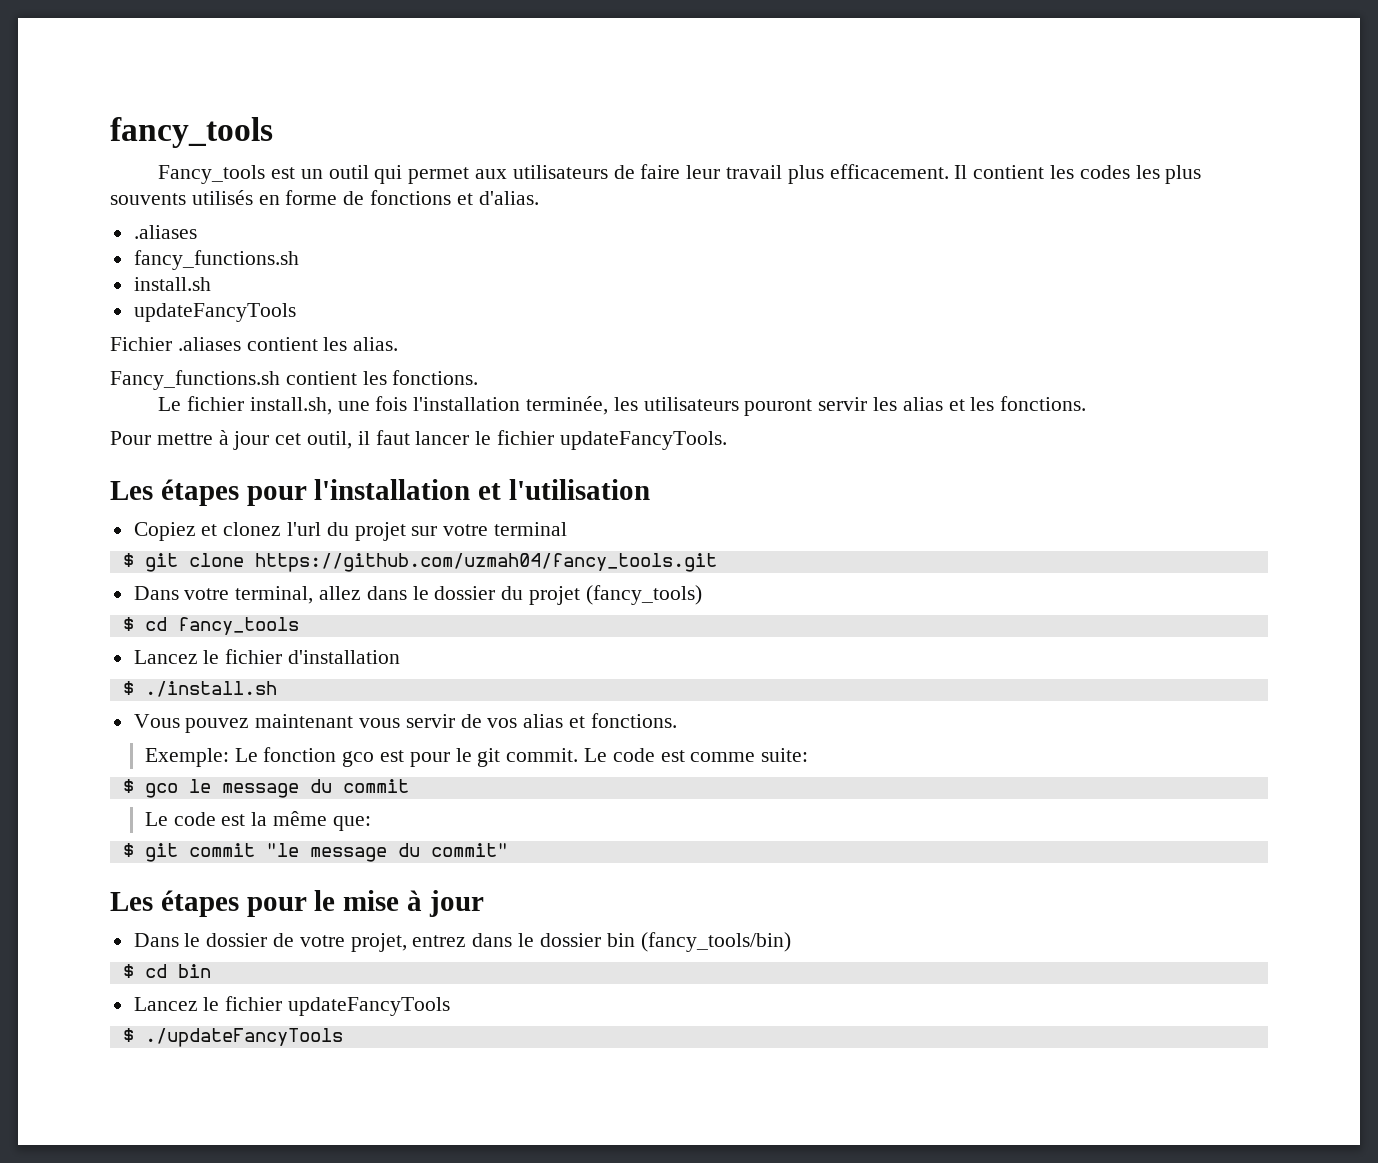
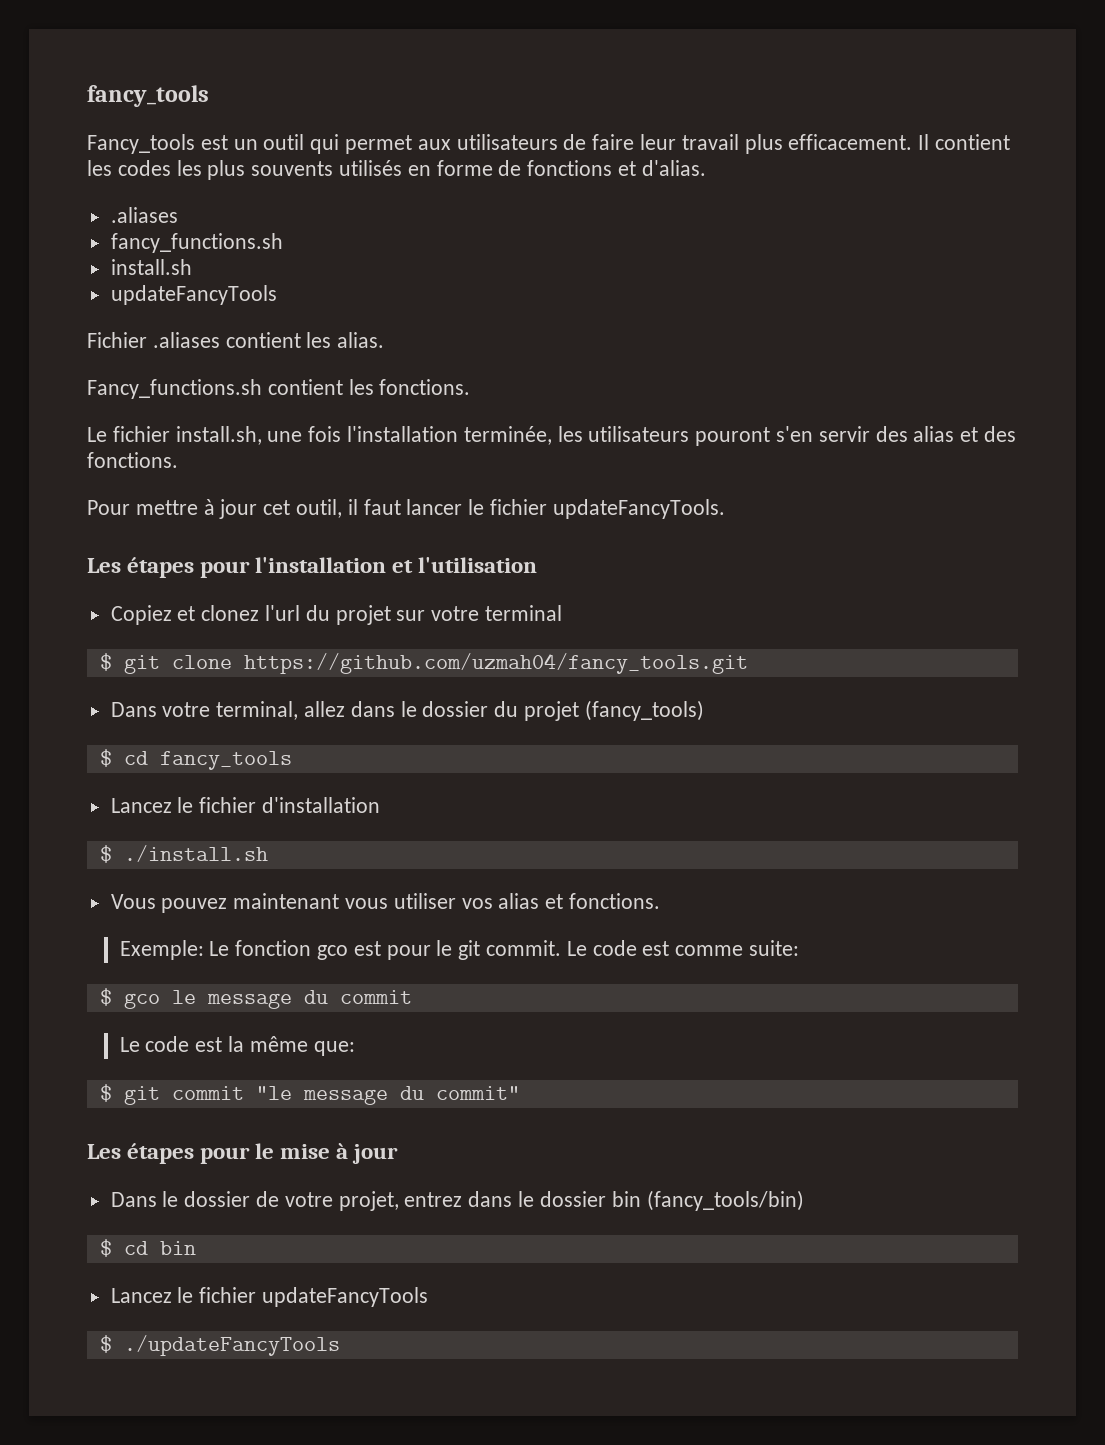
- Le fichier install.sh, une fois l'installation terminée, les utilisateurs pouront servir les alias et les fonctions.
+ Le fichier install.sh, une fois l'installation terminée, les utilisateurs pouront s'en servir des alias et des fonctions.
- Vous pouvez maintenant vous servir de vos alias et fonctions.
+ Vous pouvez maintenant vous utiliser vos alias et fonctions.

